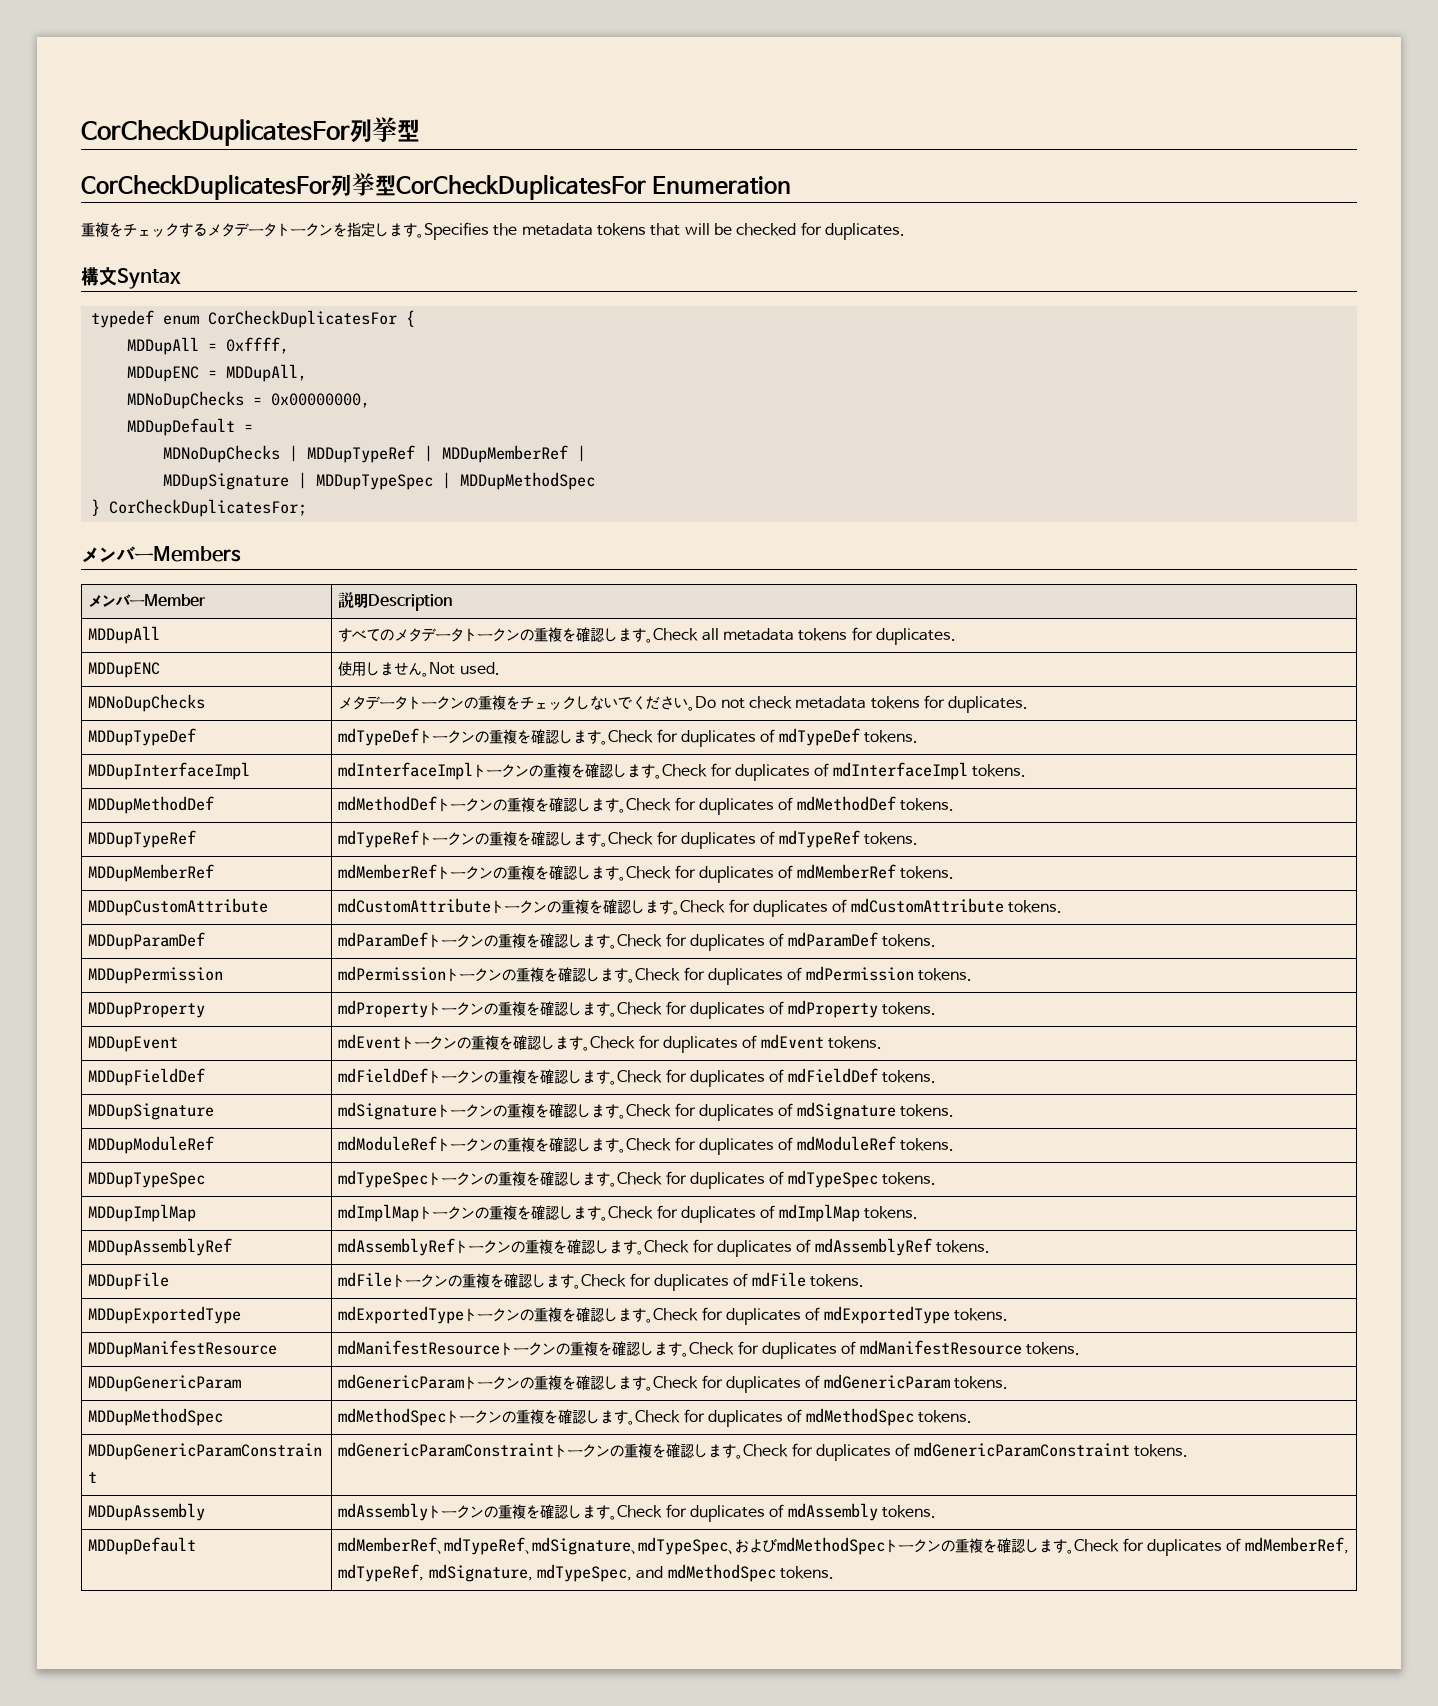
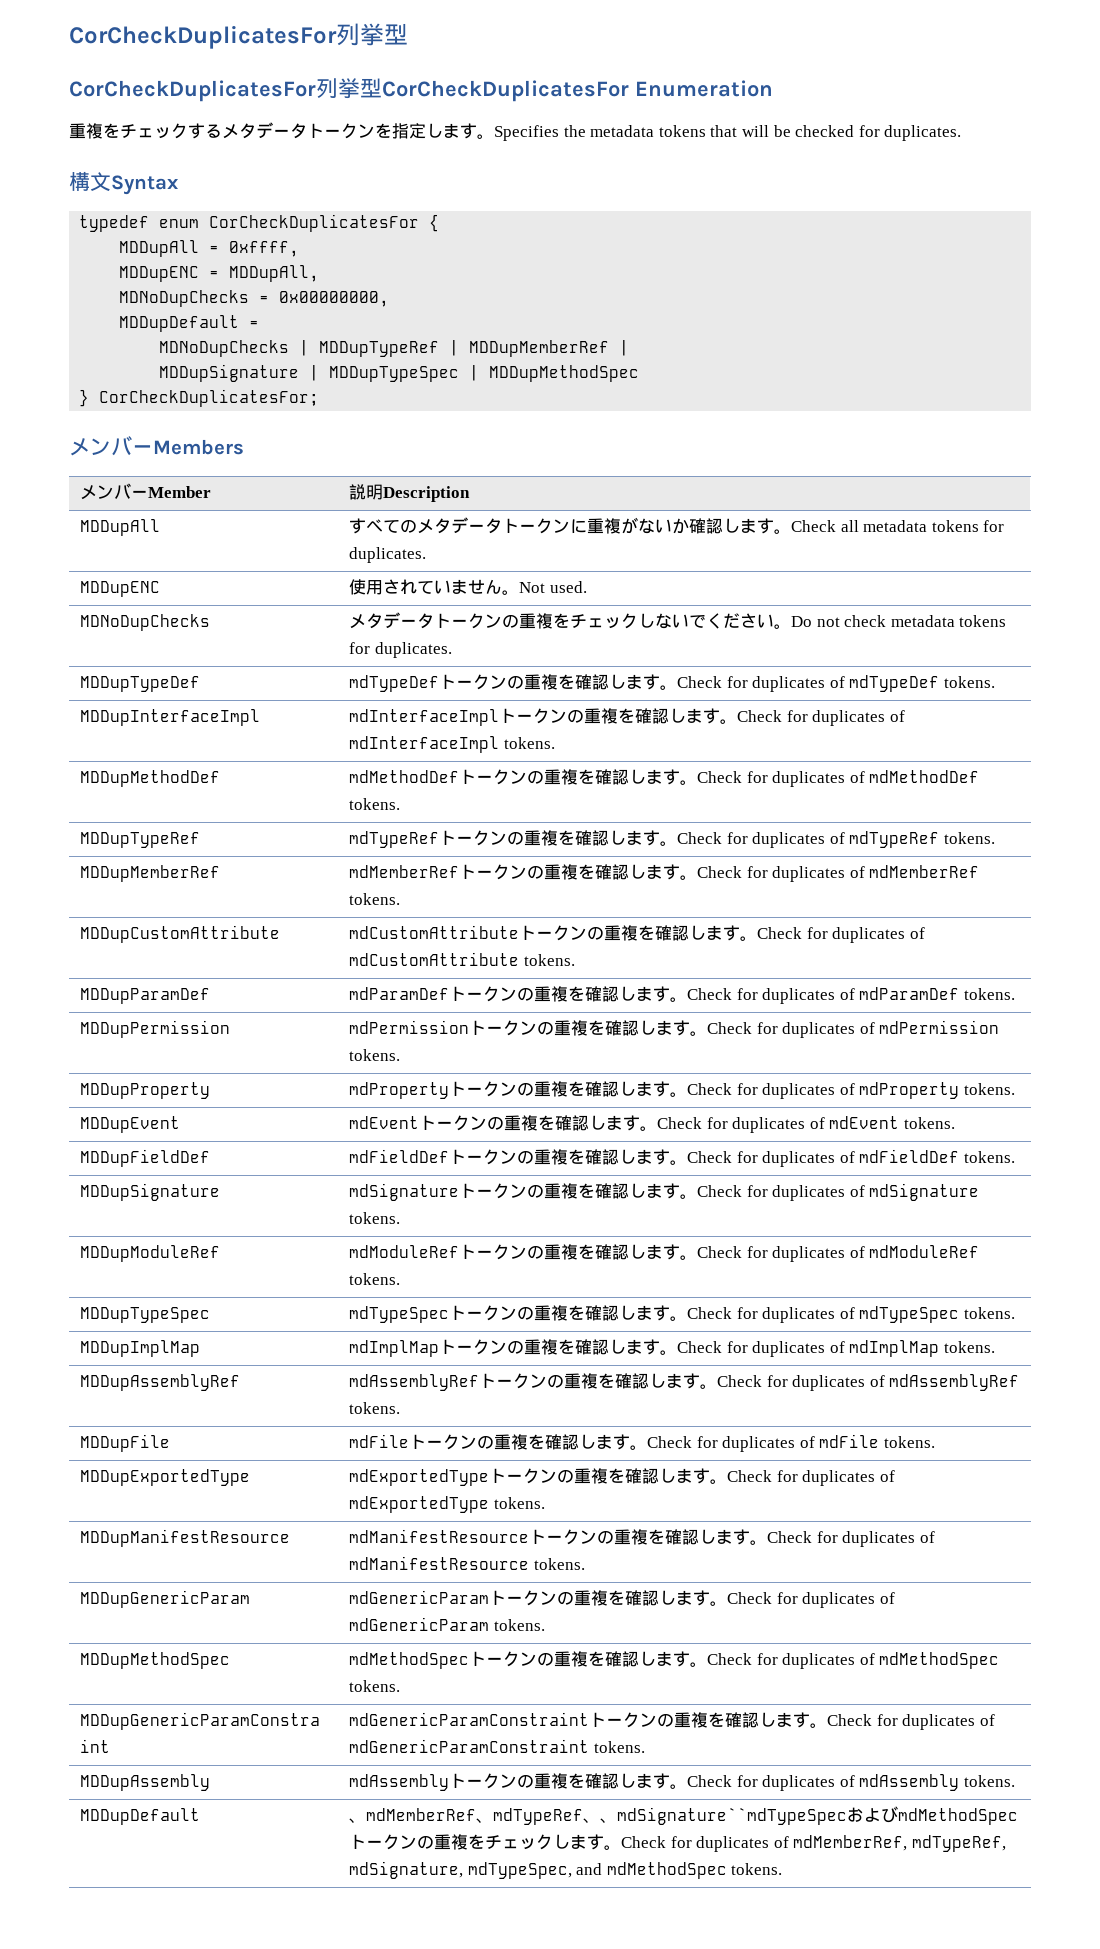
- MDDupAll | すべてのメタデータトークンの重複を確認します。Check all metadata tokens for duplicates.
+ MDDupAll | すべてのメタデータトークンに重複がないか確認します。Check all metadata tokens for duplicates.
- MDDupENC | 使用しません。Not used.
+ MDDupENC | 使用されていません。Not used.
- MDDupDefault | mdMemberRef、mdTypeRef、mdSignature、mdTypeSpec、およびmdMethodSpecトークンの重複を確認します。Check for duplicates of mdMemberRef, mdTypeRef, mdSignature, mdTypeSpec, and mdMethodSpec tokens.
+ MDDupDefault | 、mdMemberRef、mdTypeRef、、mdSignature``mdTypeSpecおよびmdMethodSpecトークンの重複をチェックします。Check for duplicates of mdMemberRef, mdTypeRef, mdSignature, mdTypeSpec, and mdMethodSpec tokens.

